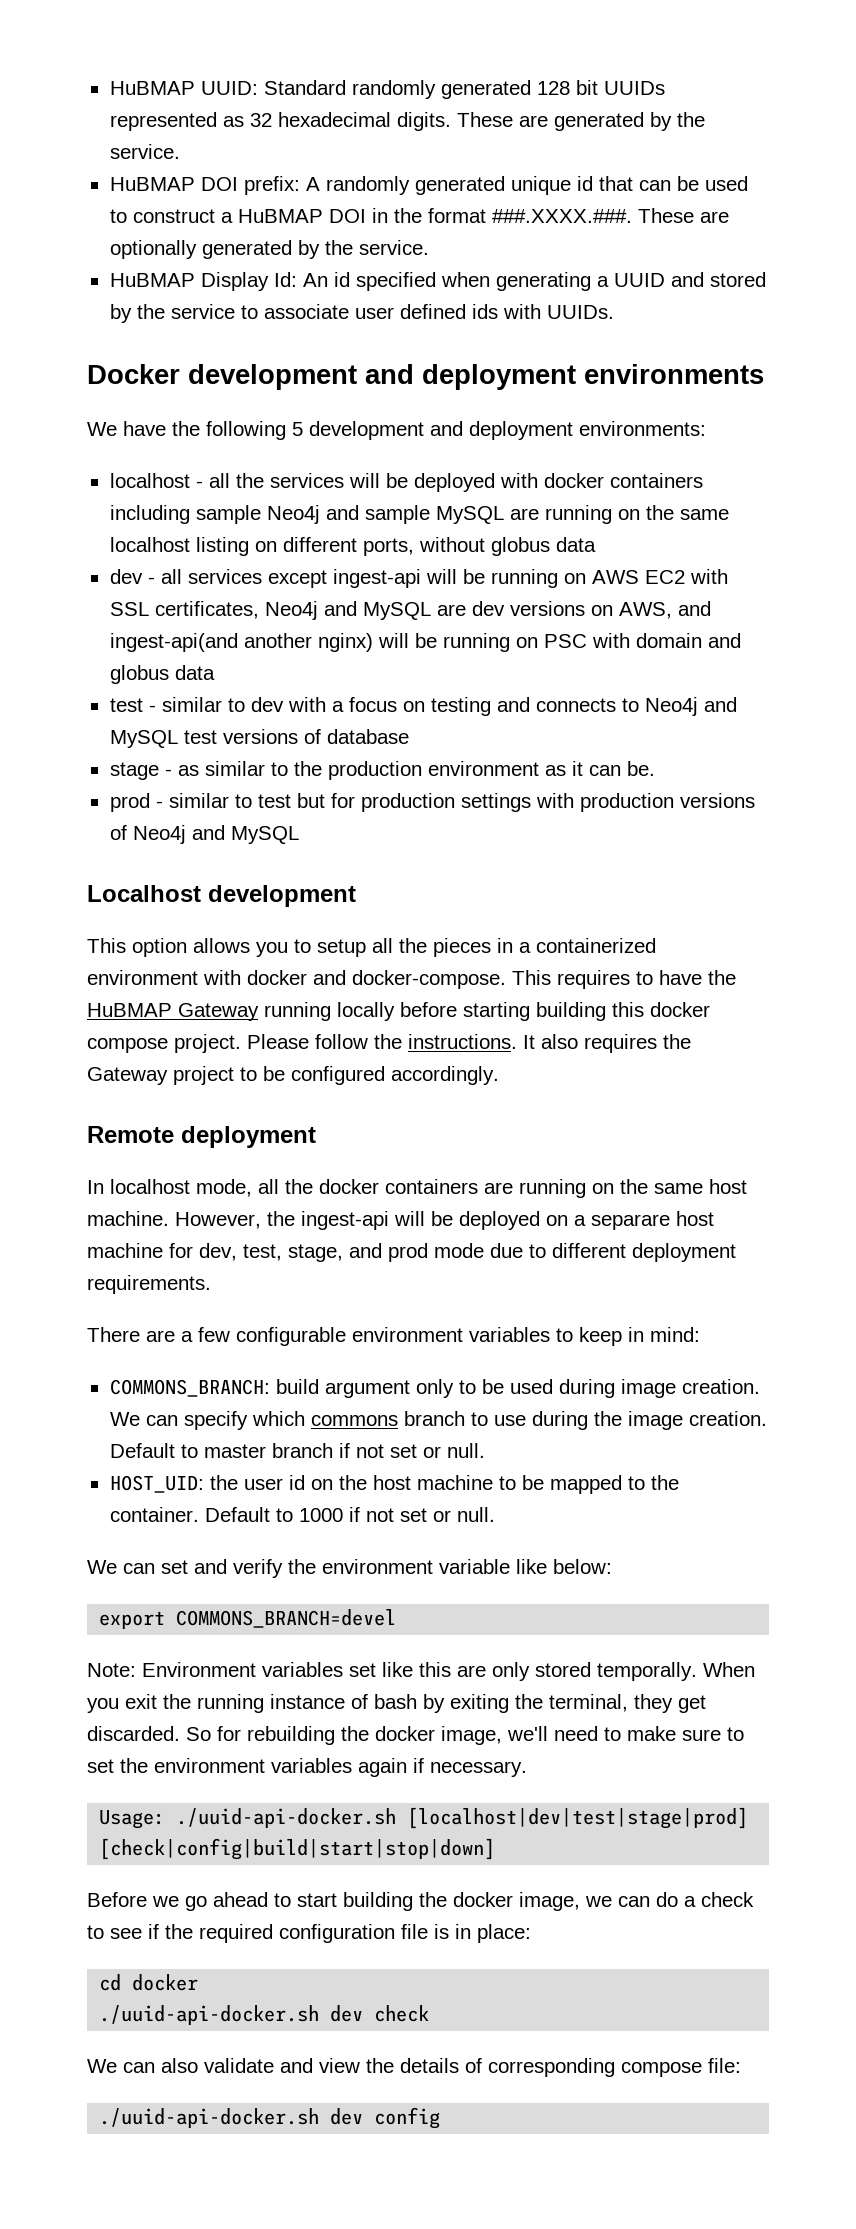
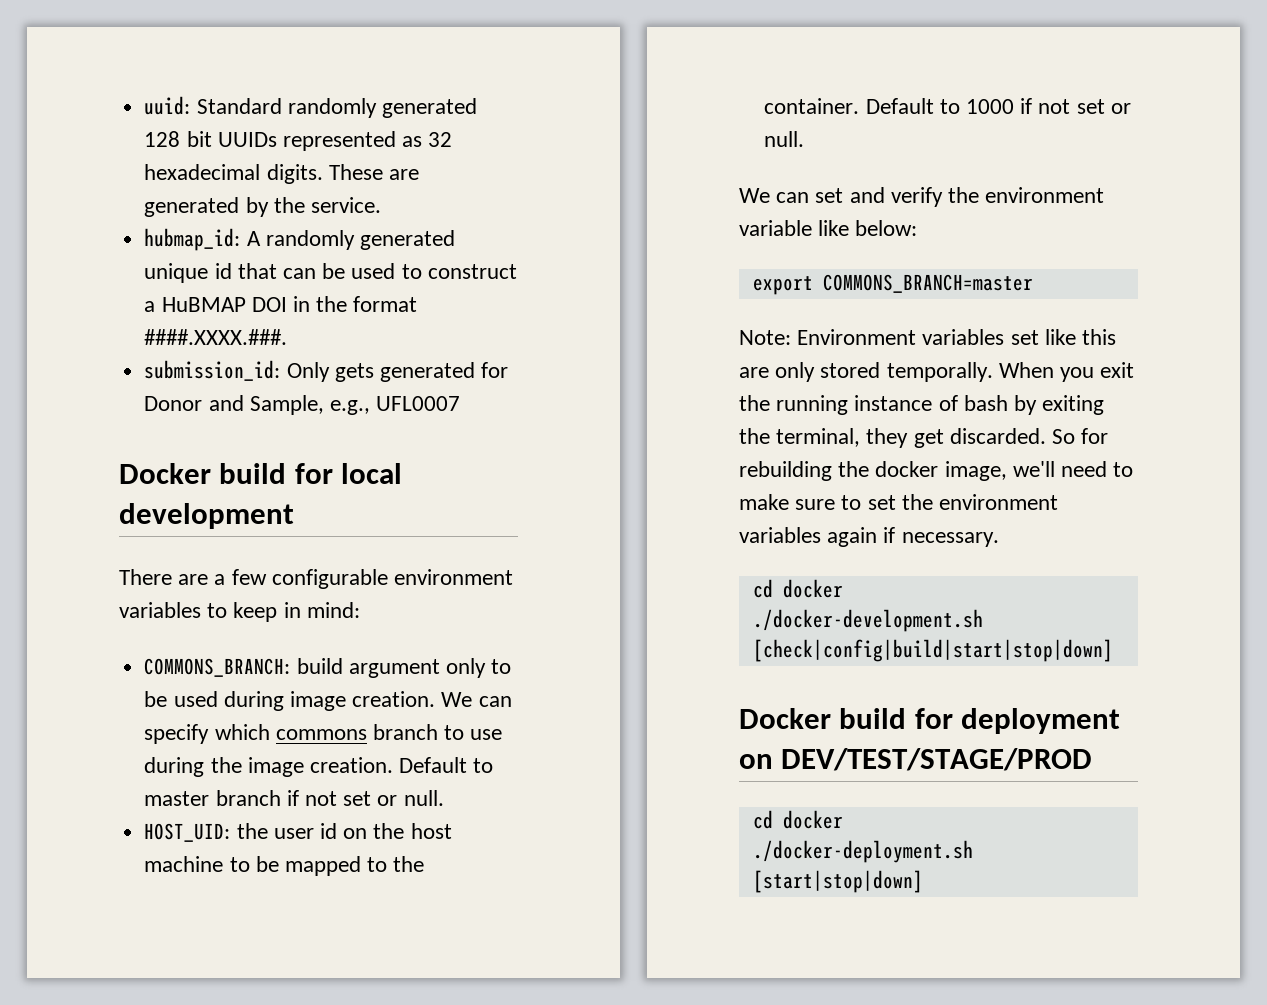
- HuBMAP UUID: Standard randomly generated 128 bit UUIDs represented as 32 hexadecimal digits.
+ uuid: Standard randomly generated 128 bit UUIDs represented as 32 hexadecimal digits.
- HuBMAP DOI prefix: A randomly generated unique id that can be used to construct a HuBMAP DOI in the format ###.XXXX.###. These are optionally generated by the service.
- HuBMAP Display Id: An id specified when generating a UUID and stored by the service to associate user defined ids with UUIDs.
- Docker development and deployment environments
- We have the following 5 development and deployment environments:
- localhost - all the services will be deployed with docker containers including sample Neo4j and sample MySQL are running on the same localhost listing on different ports, without globus data
- dev - all services except ingest-api will be running on AWS EC2 with SSL certificates, Neo4j and MySQL are dev versions on AWS, and ingest-api(and another nginx) will be running on PSC with domain and globus data
- test - similar to dev with a focus on testing and connects to Neo4j and MySQL test versions of database
- stage - as similar to the production environment as it can be.
- prod - similar to test but for production settings with production versions of Neo4j and MySQL
- Localhost development
- This option allows you to setup all the pieces in a containerized environment with docker and docker-compose. This requires to have the HuBMAP Gateway running locally before starting building this docker compose project. Please follow the instructions. It also requires the Gateway project to be configured accordingly.
- Remote deployment
- In localhost mode, all the docker containers are running on the same host machine. However, the ingest-api will be deployed on a separare host machine for dev, test, stage, and prod mode due to different deployment requirements.
+ hubmap_id: A randomly generated unique id that can be used to construct a HuBMAP DOI in the format ####.XXXX.###.
+ submission_id: Only gets generated for Donor and Sample, e.g., UFL0007
+ Docker build for local development
- export COMMONS_BRANCH=devel
+ export COMMONS_BRANCH=master
  So for rebuilding the docker image, we'll need to make sure to set the environment variables again if necessary.
- Usage: ./uuid-api-docker.sh [localhost|dev|test|stage|prod] [check|config|build|start|stop|down]
- Before we go ahead to start building the docker image, we can do a check to see if the required configuration file is in place:
  cd docker
- ./uuid-api-docker.sh dev check
- We can also validate and view the details of corresponding compose file:
- ./uuid-api-docker.sh dev config
+ ./docker-development.sh [check|config|build|start|stop|down]
+ Docker build for deployment on DEV/TEST/STAGE/PROD
+ cd docker
+ ./docker-deployment.sh [start|stop|down]

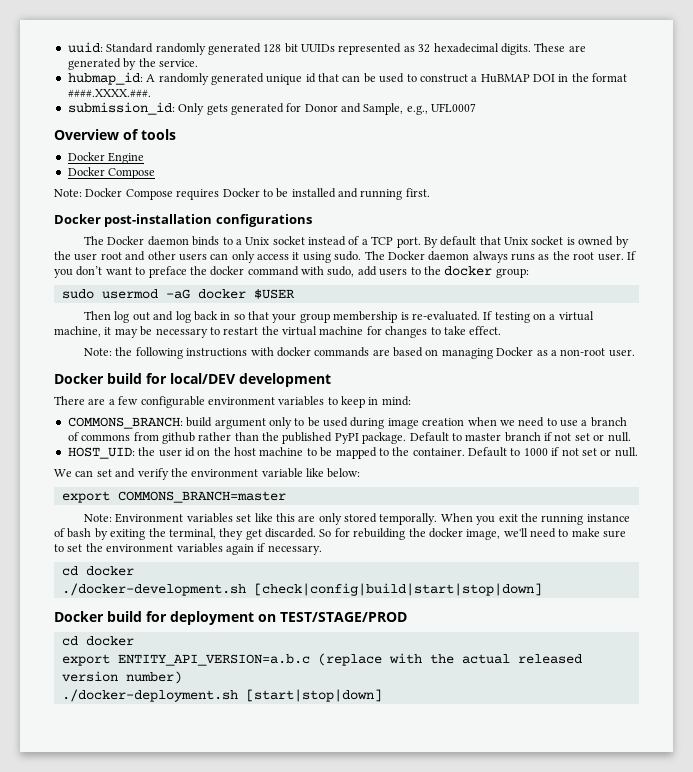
- Docker build for local development
+ Overview of tools
+ Docker Engine
+ Docker Compose
+ Note: Docker Compose requires Docker to be installed and running first.
+ Docker post-installation configurations
+ The Docker daemon binds to a Unix socket instead of a TCP port. By default that Unix socket is owned by the user root and other users can only access it using sudo. The Docker daemon always runs as the root user. If you don’t want to preface the docker command with sudo, add users to the docker group:
+ sudo usermod -aG docker $USER
+ Then log out and log back in so that your group membership is re-evaluated. If testing on a virtual machine, it may be necessary to restart the virtual machine for changes to take effect.
+ Note: the following instructions with docker commands are based on managing Docker as a non-root user.
+ Docker build for local/DEV development
- COMMONS_BRANCH: build argument only to be used during image creation. We can specify which commons branch to use during the image creation.
+ COMMONS_BRANCH: build argument only to be used during image creation when we need to use a branch of commons from github rather than the published PyPI package.
- Docker build for deployment on DEV/TEST/STAGE/PROD
+ Docker build for deployment on TEST/STAGE/PROD
  cd docker
+ export ENTITY_API_VERSION=a.b.c (replace with the actual released version number)

